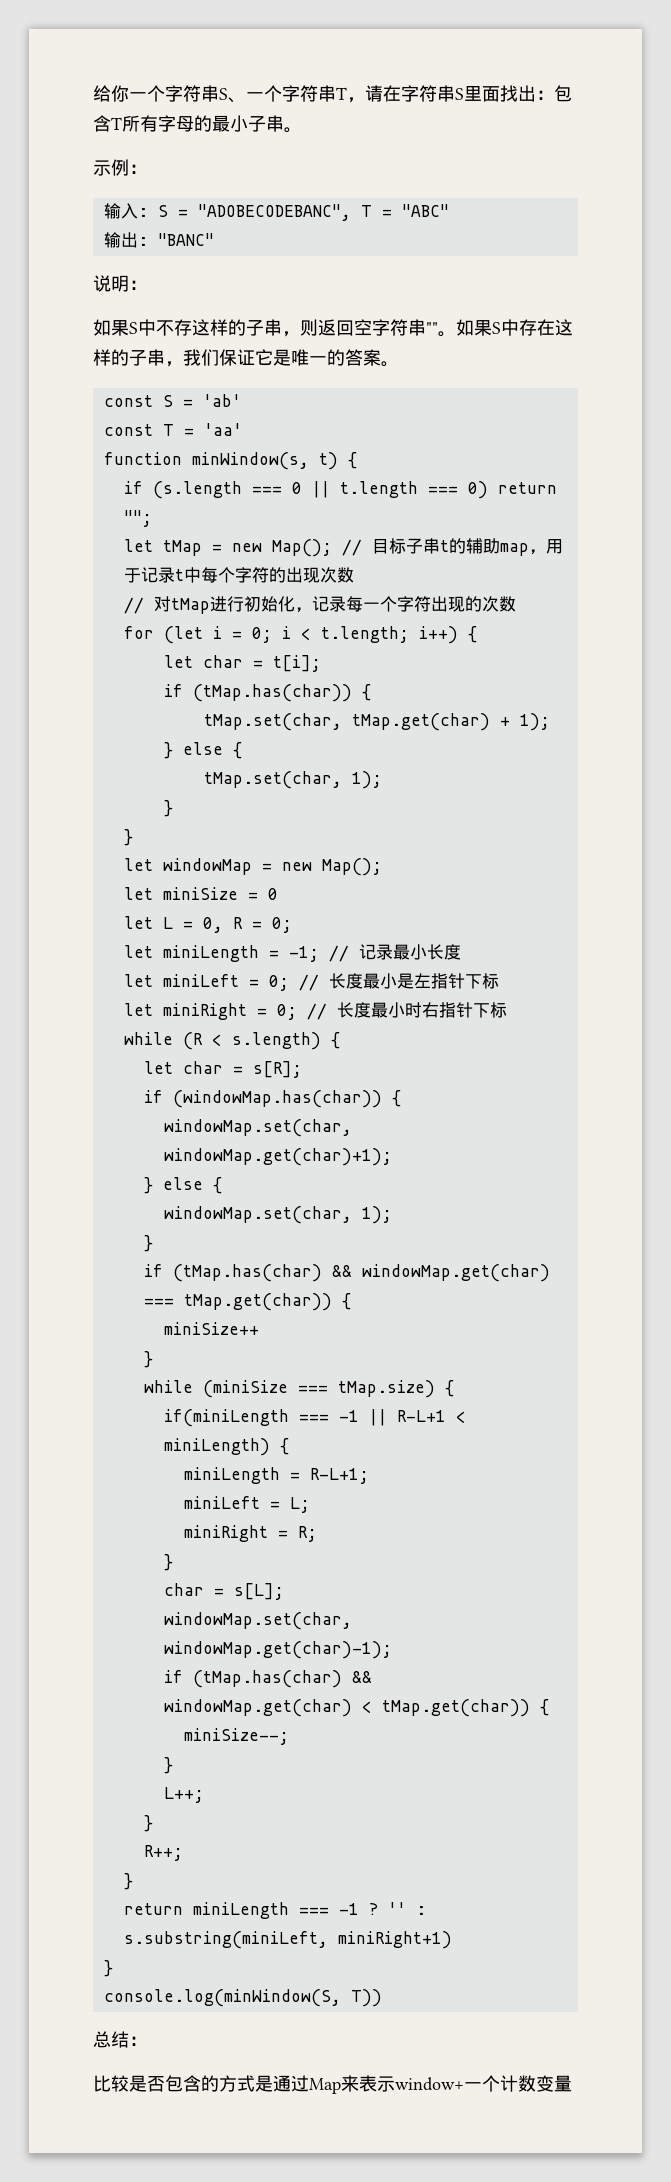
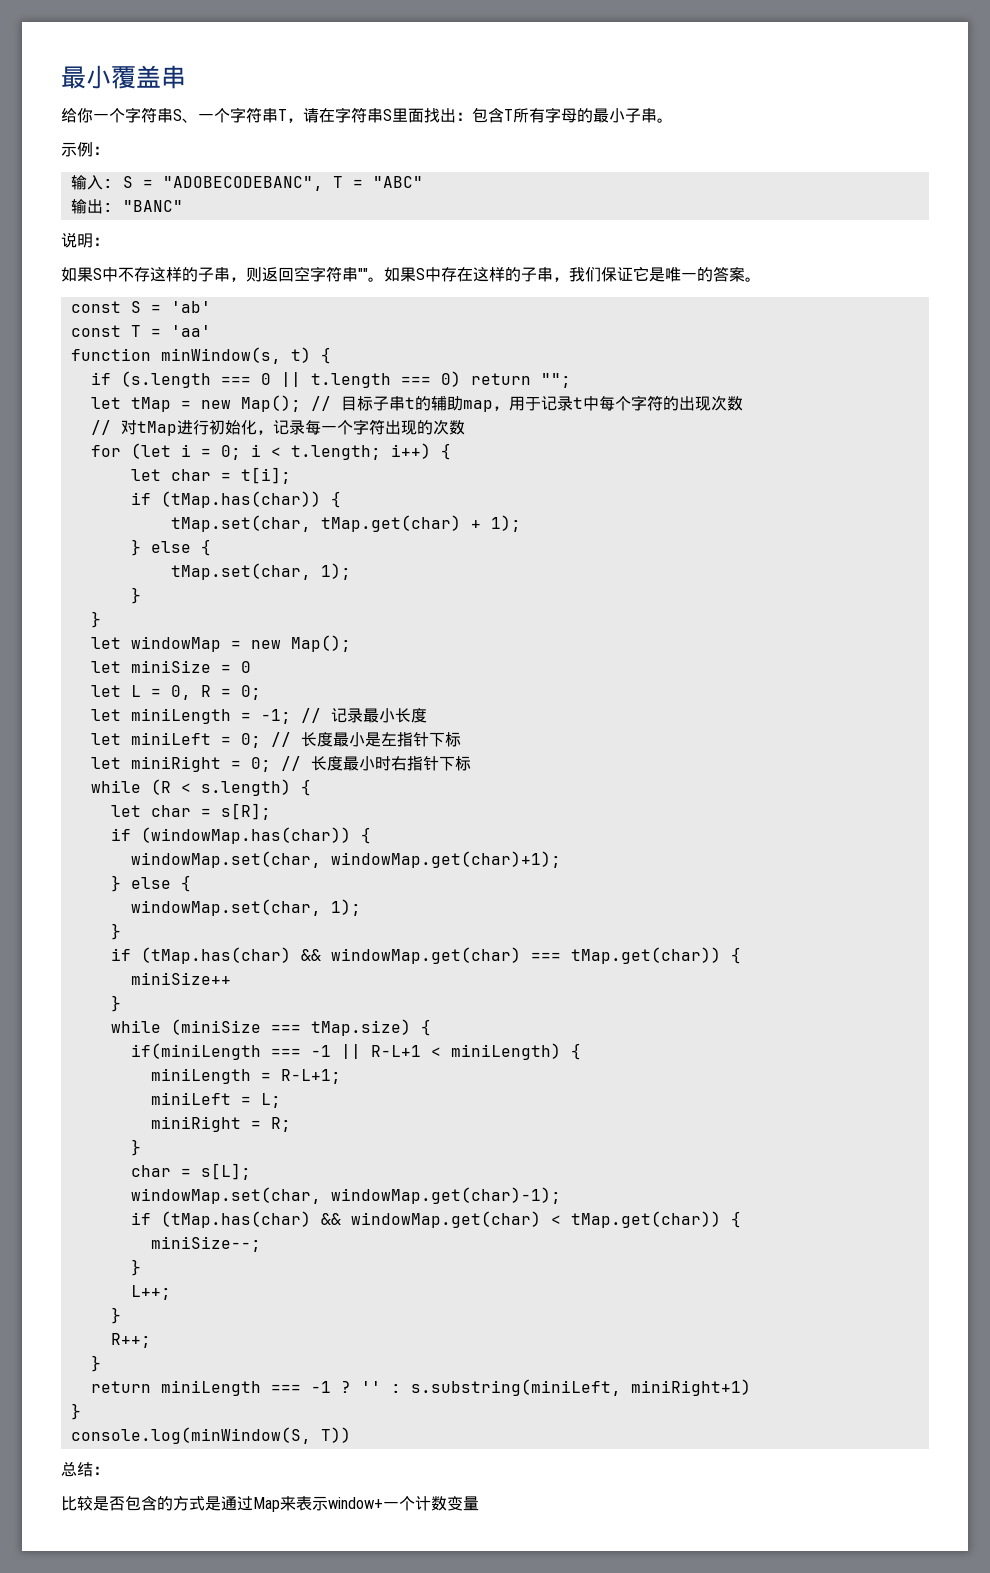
+ 最小覆盖串

